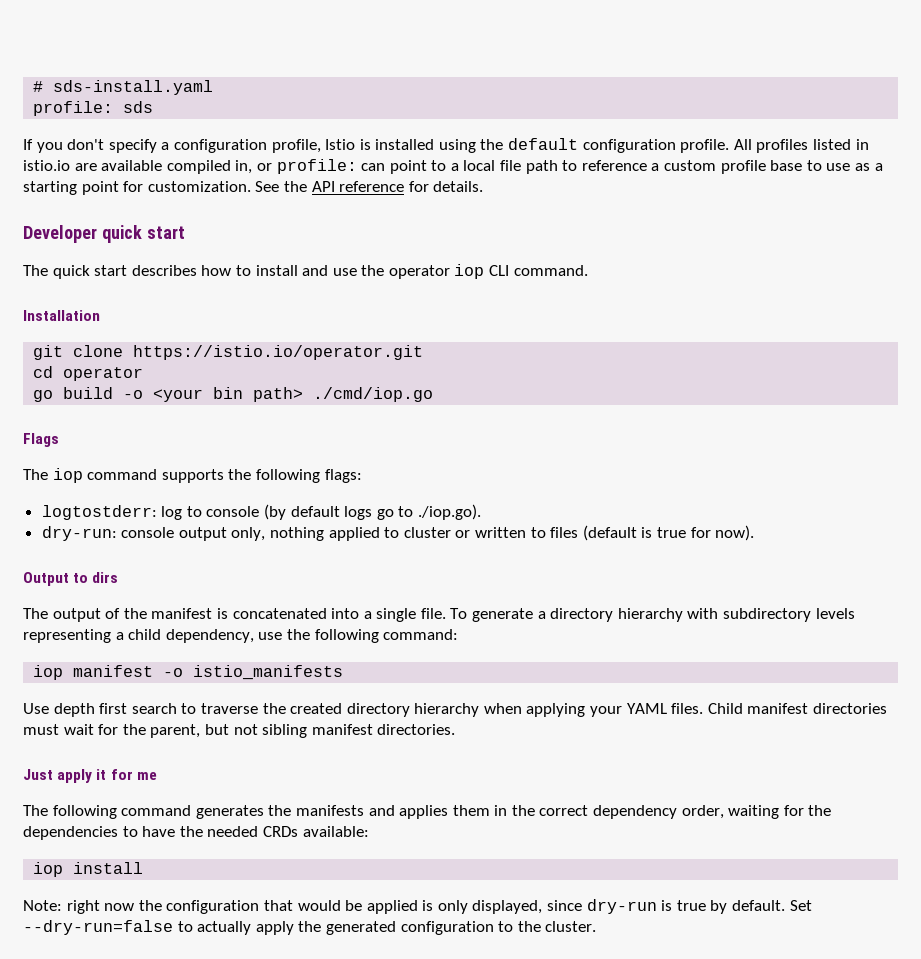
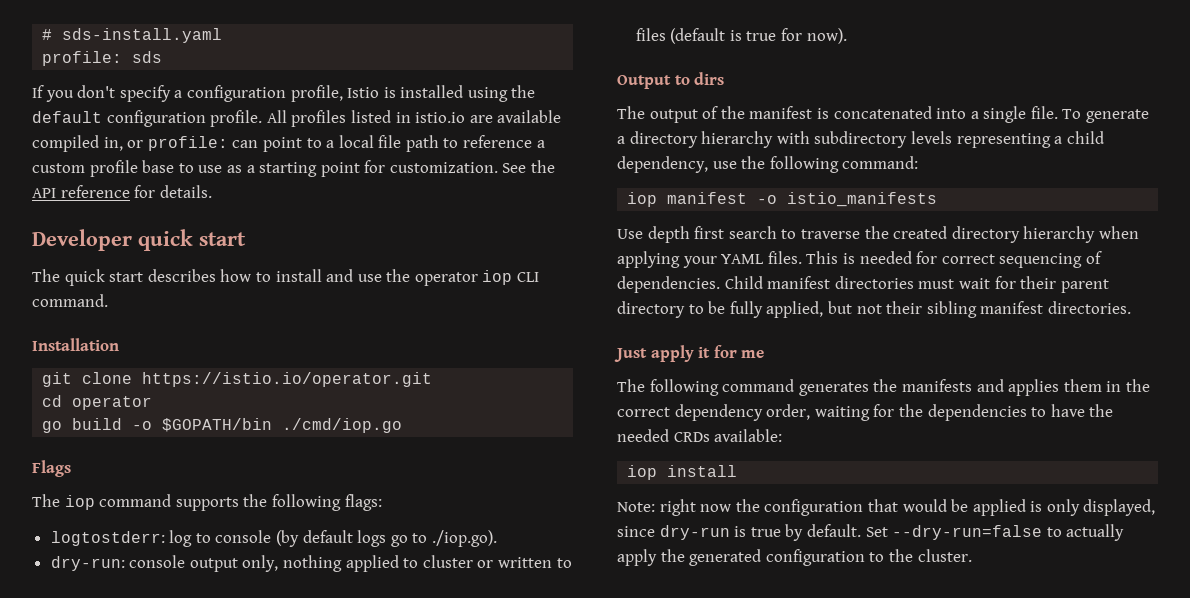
- go build -o <your bin path> ./cmd/iop.go
+ go build -o $GOPATH/bin ./cmd/iop.go
+ This is needed for correct sequencing of dependencies.
- Child manifest directories must wait for the parent, but not sibling manifest directories.
+ Child manifest directories must wait for their parent directory to be fully applied, but not their sibling manifest directories.

